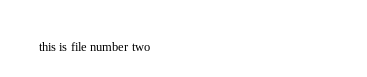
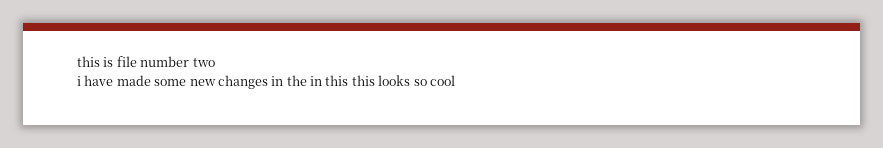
+ i have made some new changes in the in this this looks so cool

